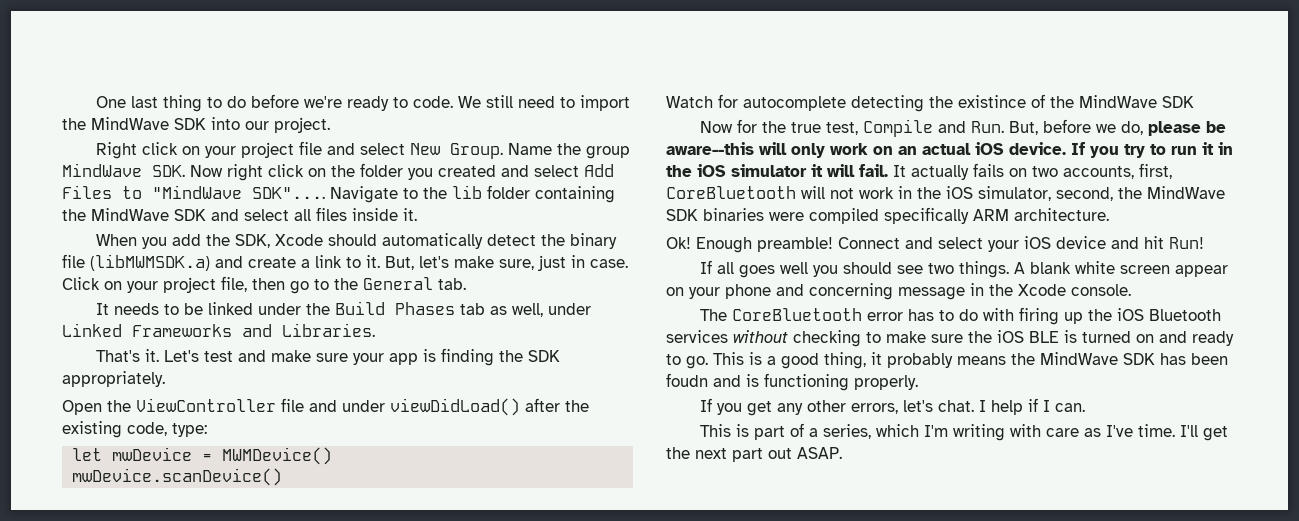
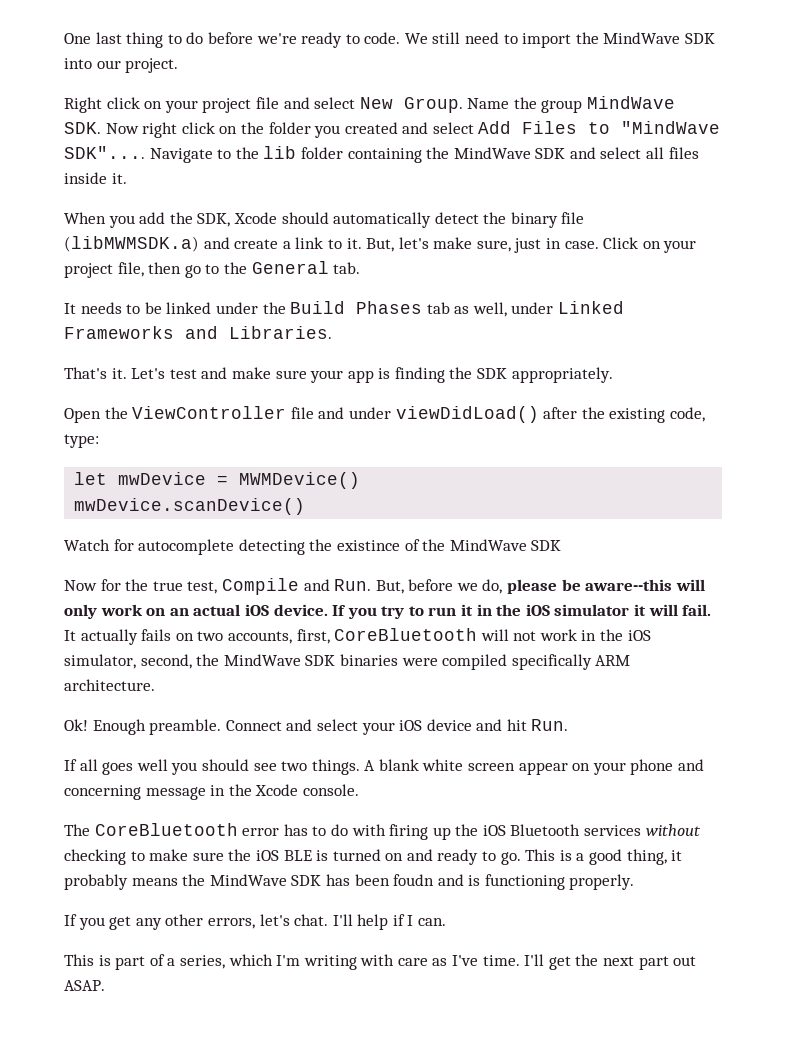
- Enough preamble!
+ Enough preamble.
- Connect and select your iOS device and hit Run!
+ Connect and select your iOS device and hit Run.
- I help if I can.
+ I'll help if I can.

